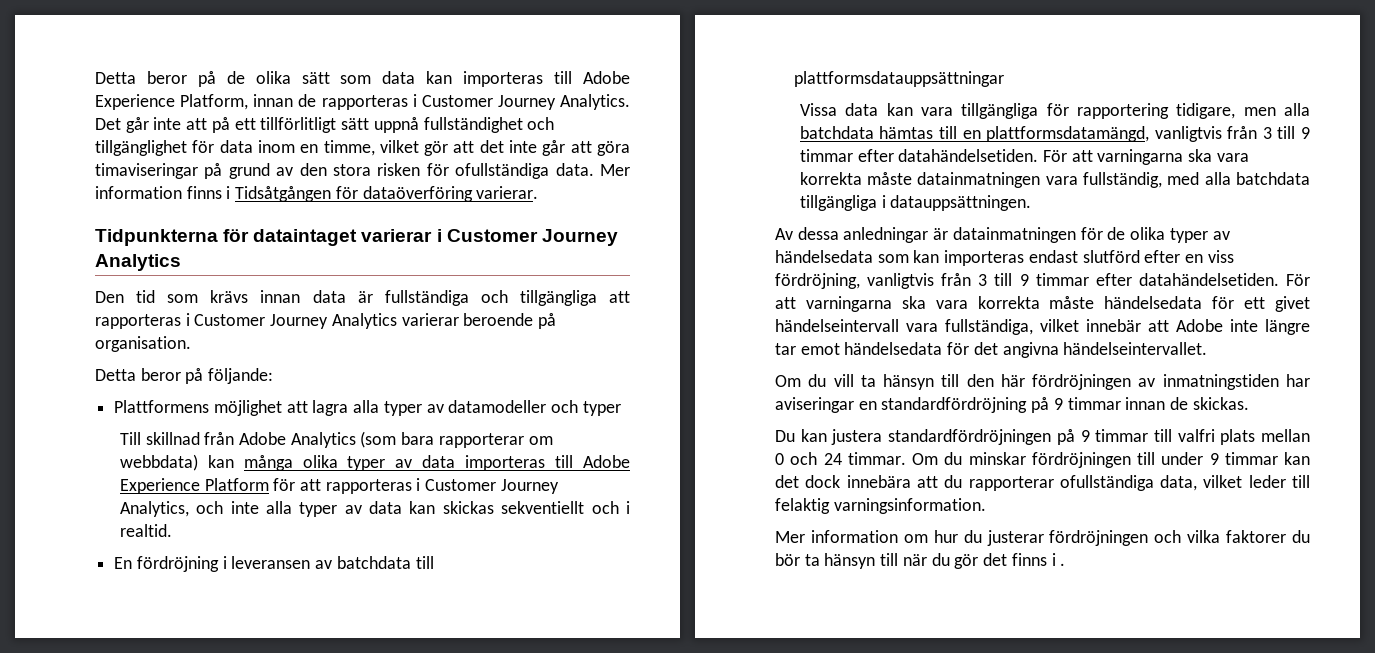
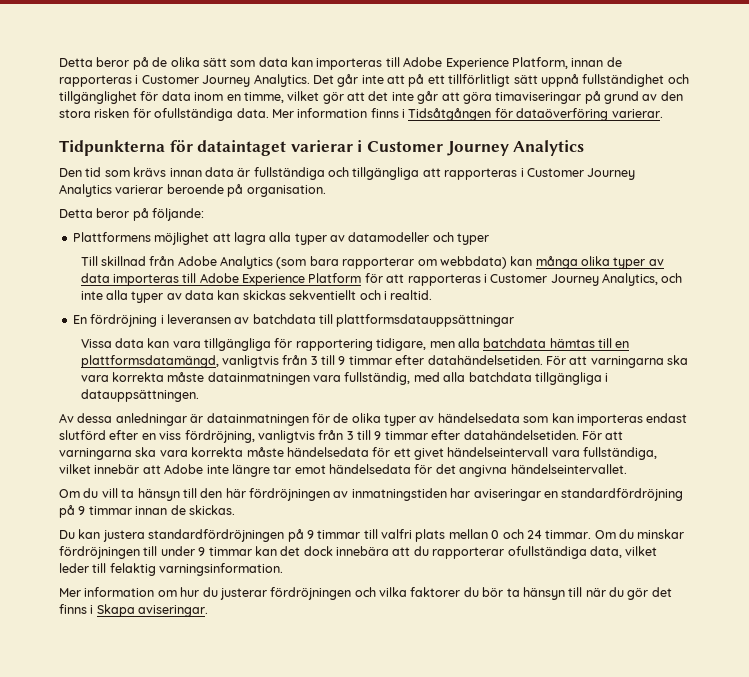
- Mer information om hur du justerar fördröjningen och vilka faktorer du bör ta hänsyn till när du gör det finns i .
+ Mer information om hur du justerar fördröjningen och vilka faktorer du bör ta hänsyn till när du gör det finns i Skapa aviseringar.

